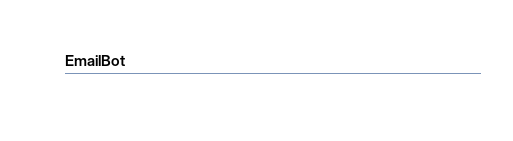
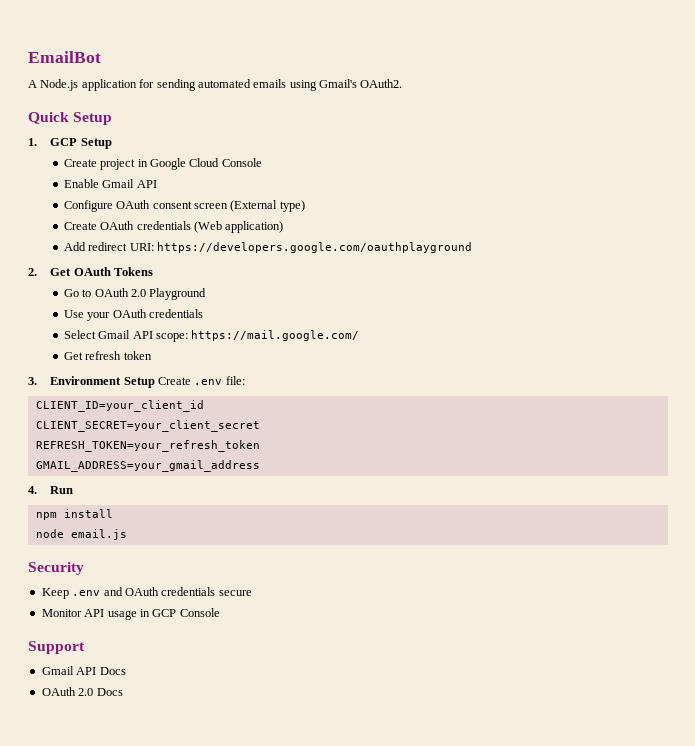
+ A Node.js application for sending automated emails using Gmail's OAuth2.
+ Quick Setup
+ 1. GCP Setup
+ Create project in Google Cloud Console
+ Enable Gmail API
+ Configure OAuth consent screen (External type)
+ Create OAuth credentials (Web application)
+ Add redirect URI: https://developers.google.com/oauthplayground
+ 2. Get OAuth Tokens
+ Go to OAuth 2.0 Playground
+ Use your OAuth credentials
+ Select Gmail API scope: https://mail.google.com/
+ Get refresh token
+ 3. Environment Setup Create .env file:
+ CLIENT_ID=your_client_id
+ CLIENT_SECRET=your_client_secret
+ REFRESH_TOKEN=your_refresh_token
+ GMAIL_ADDRESS=your_gmail_address
+ 4. Run
+ npm install
+ node email.js
+ Security
+ Keep .env and OAuth credentials secure
+ Monitor API usage in GCP Console
+ Support
+ Gmail API Docs
+ OAuth 2.0 Docs

